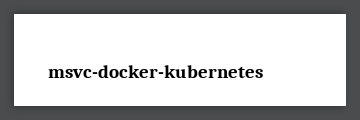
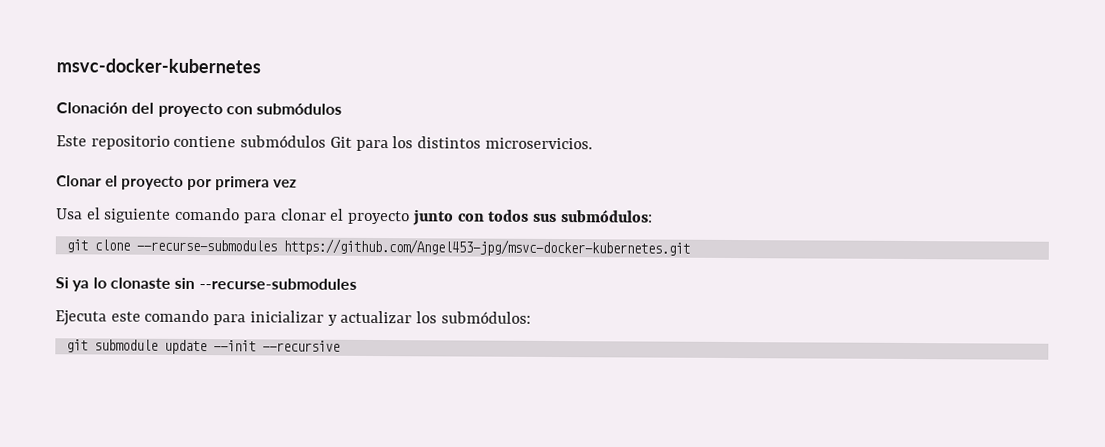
+ Clonación del proyecto con submódulos
+ Este repositorio contiene submódulos Git para los distintos microservicios.
+ Clonar el proyecto por primera vez
+ Usa el siguiente comando para clonar el proyecto junto con todos sus submódulos:
+ git clone --recurse-submodules https://github.com/Angel453-jpg/msvc-docker-kubernetes.git
+ Si ya lo clonaste sin --recurse-submodules
+ Ejecuta este comando para inicializar y actualizar los submódulos:
+ git submodule update --init --recursive

